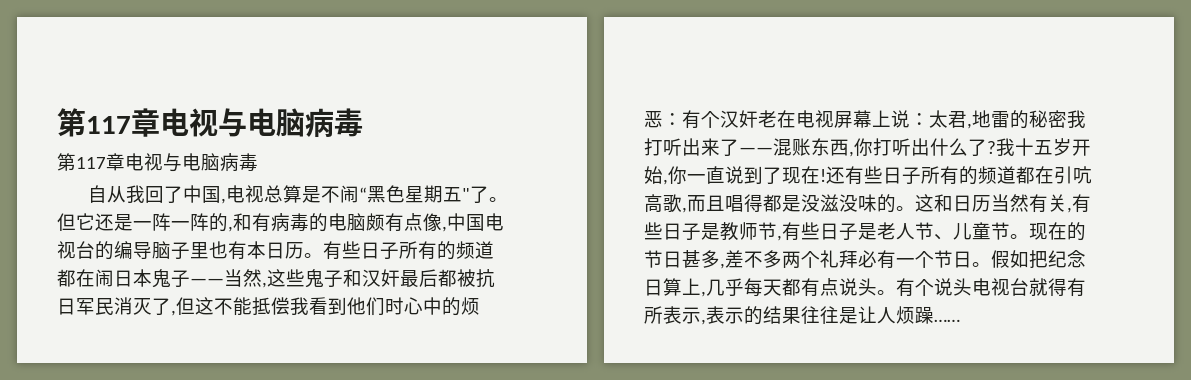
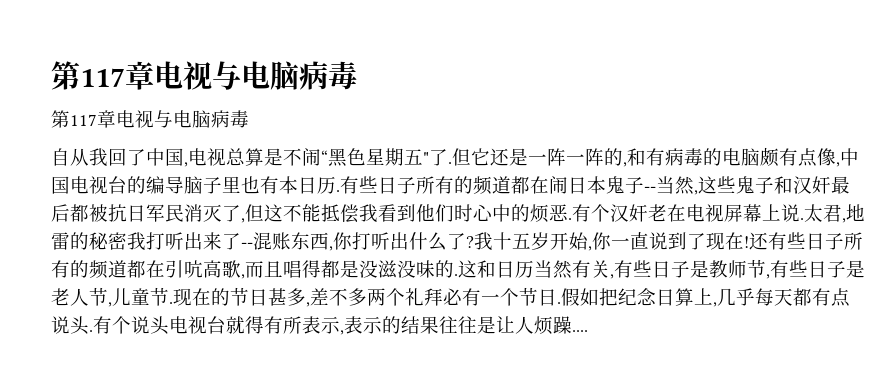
- 自从我回了中国,电视总算是不闹“黑色星期五"了。
+ 自从我回了中国,电视总算是不闹“黑色星期五"了.
- 但它还是一阵一阵的,和有病毒的电脑颇有点像,中国电视台的编导脑子里也有本日历。
+ 但它还是一阵一阵的,和有病毒的电脑颇有点像,中国电视台的编导脑子里也有本日历.
- 有些日子所有的频道都在闹日本鬼子——当然,这些鬼子和汉奸最后都被抗日军民消灭了,但这不能抵偿我看到他们时心中的烦恶：有个汉奸老在电视屏幕上说：太君,地雷的秘密我打听出来了——混账东西,你打听出什么了?
+ 有些日子所有的频道都在闹日本鬼子--当然,这些鬼子和汉奸最后都被抗日军民消灭了,但这不能抵偿我看到他们时心中的烦恶.有个汉奸老在电视屏幕上说.太君,地雷的秘密我打听出来了--混账东西,你打听出什么了?
- 还有些日子所有的频道都在引吭高歌,而且唱得都是没滋没味的。
+ 还有些日子所有的频道都在引吭高歌,而且唱得都是没滋没味的.
- 这和日历当然有关,有些日子是教师节,有些日子是老人节、儿童节。
+ 这和日历当然有关,有些日子是教师节,有些日子是老人节,儿童节.
- 现在的节日甚多,差不多两个礼拜必有一个节日。
+ 现在的节日甚多,差不多两个礼拜必有一个节日.
- 假如把纪念日算上,几乎每天都有点说头。
+ 假如把纪念日算上,几乎每天都有点说头.
- 有个说头电视台就得有所表示,表示的结果往往是让人烦躁……
+ 有个说头电视台就得有所表示,表示的结果往往是让人烦躁....

